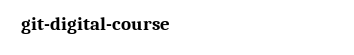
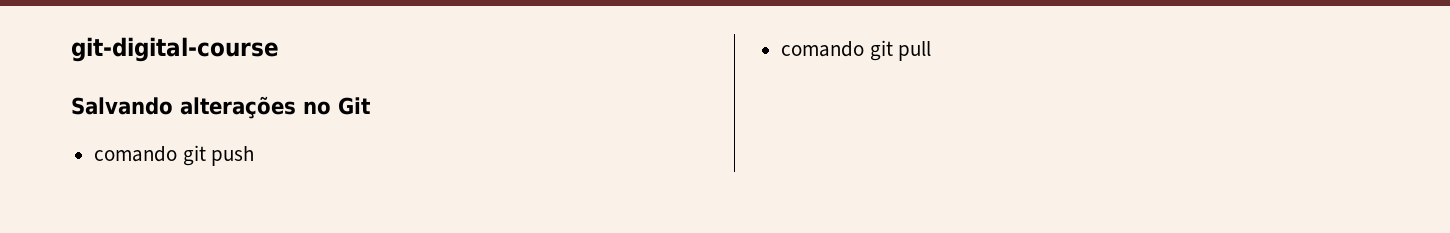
+ Salvando alterações no Git
+ comando git push
+ comando git pull

